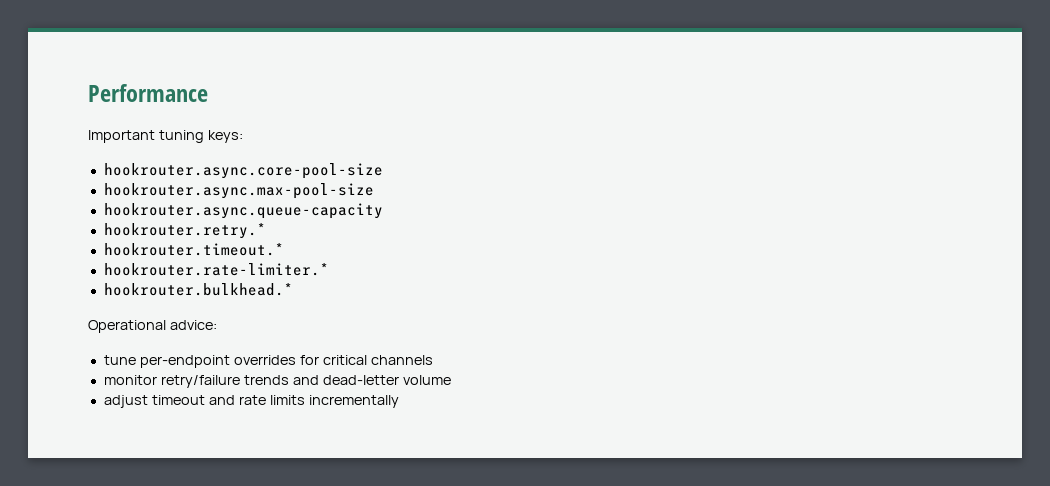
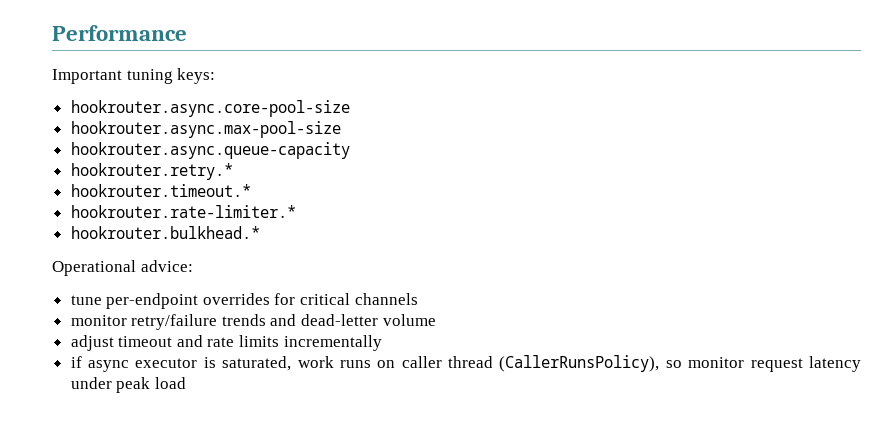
+ if async executor is saturated, work runs on caller thread (CallerRunsPolicy), so monitor request latency under peak load

